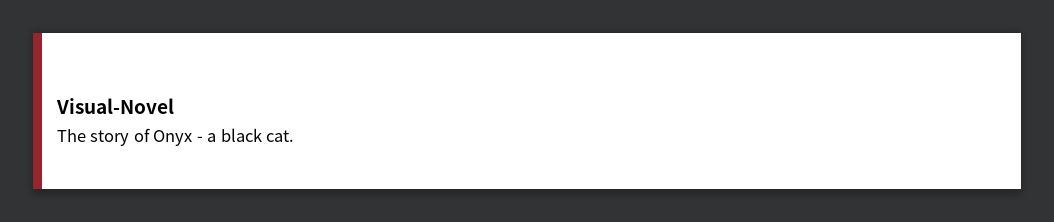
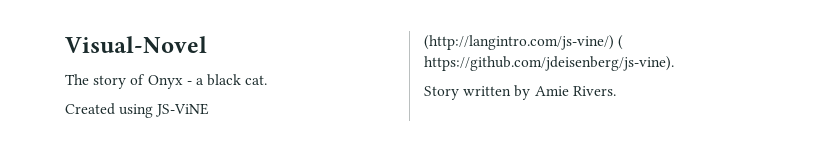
+ Created using JS-ViNE (http://langintro.com/js-vine/) ( https://github.com/jdeisenberg/js-vine).
+ Story written by Amie Rivers.

